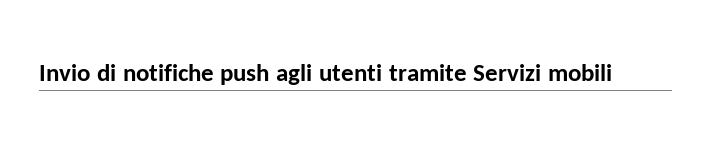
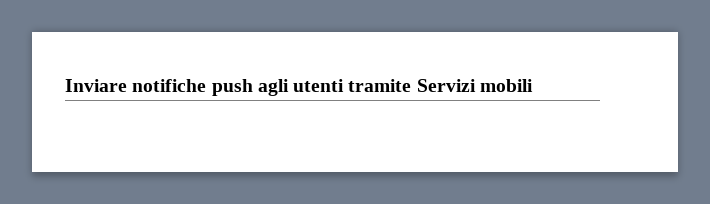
- Invio di notifiche push agli utenti tramite Servizi mobili
+ Inviare notifiche push agli utenti tramite Servizi mobili

